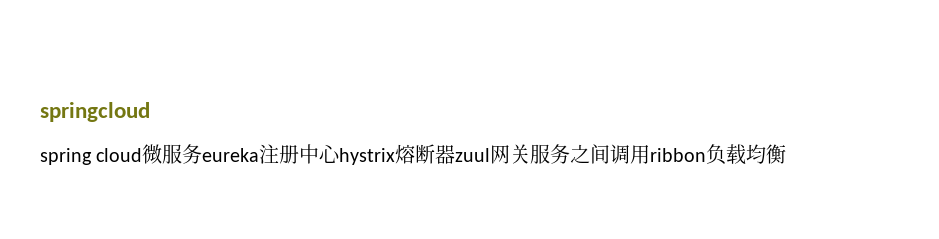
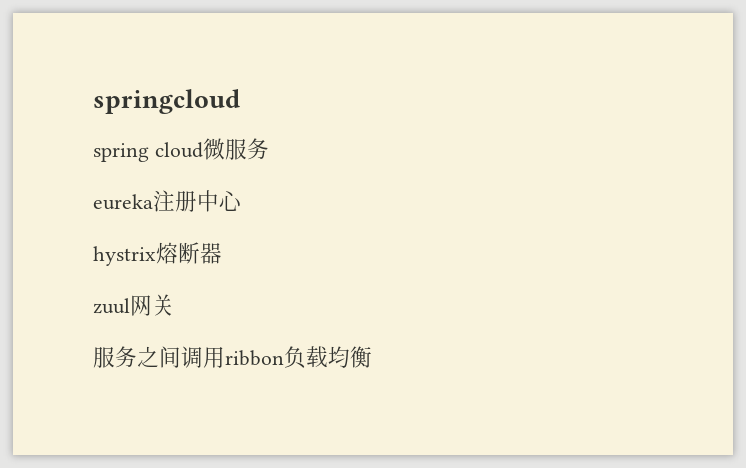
- spring cloud微服务eureka注册中心hystrix熔断器zuul网关服务之间调用ribbon负载均衡
+ spring cloud微服务
+ eureka注册中心
+ hystrix熔断器
+ zuul网关
+ 服务之间调用ribbon负载均衡

